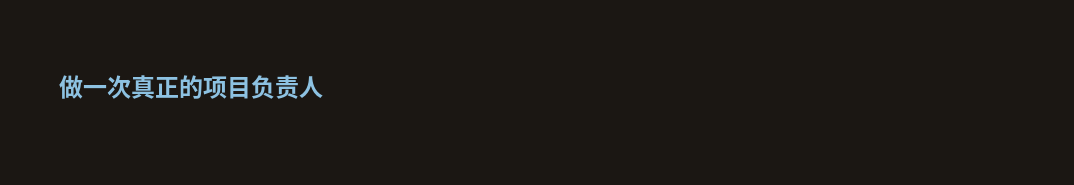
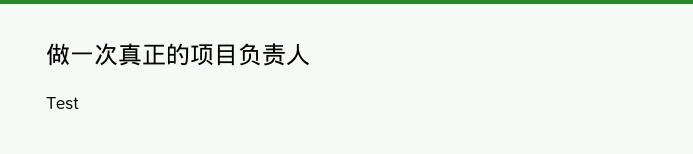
+ Test

